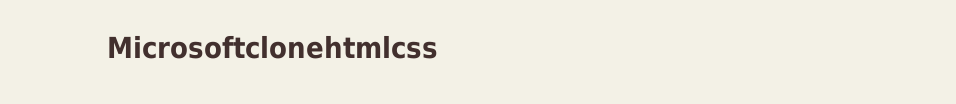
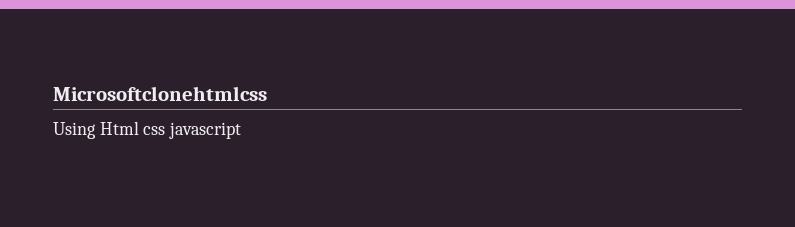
+ Using Html css javascript

